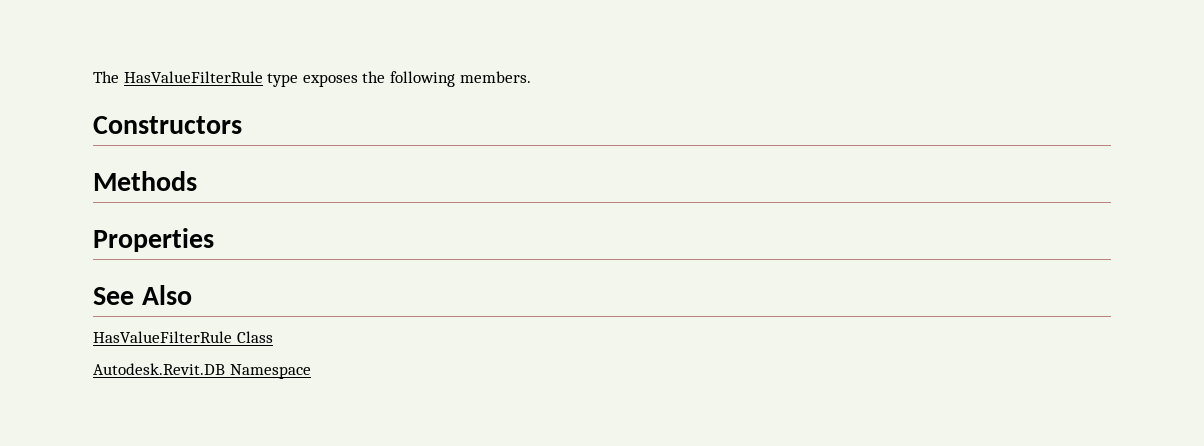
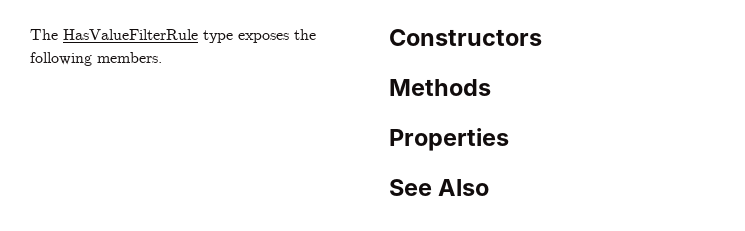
- HasValueFilterRule Class
- Autodesk.Revit.DB Namespace

